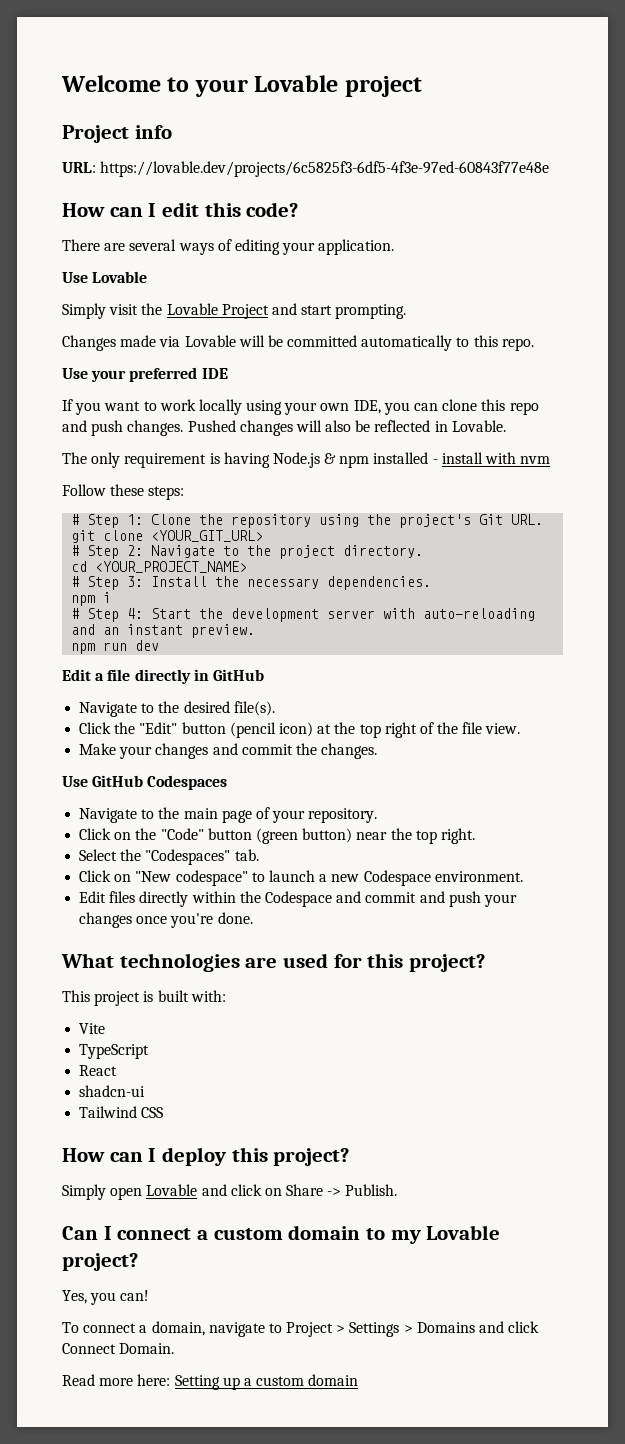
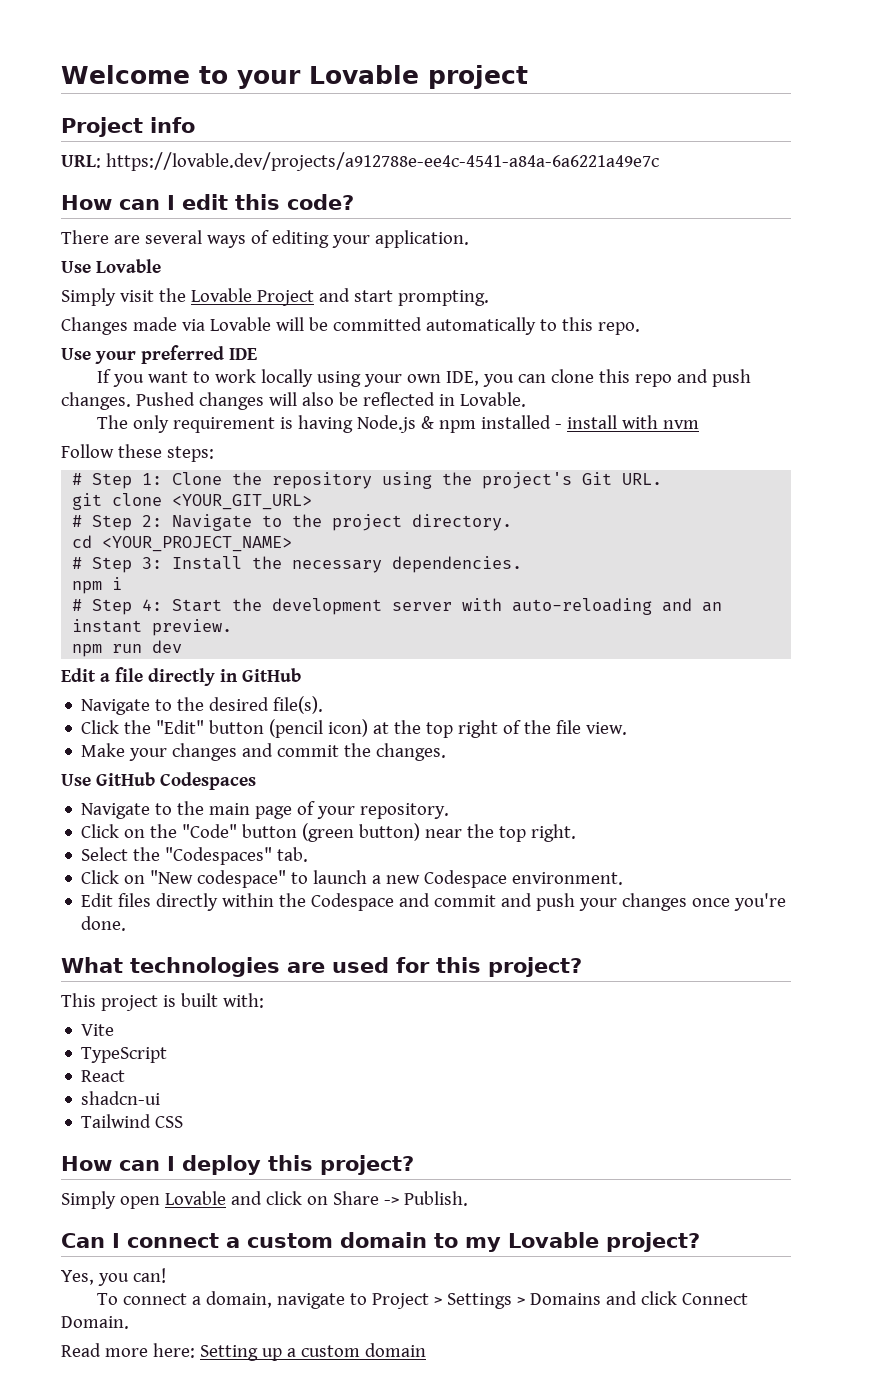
- URL: https://lovable.dev/projects/6c5825f3-6df5-4f3e-97ed-60843f77e48e
+ URL: https://lovable.dev/projects/a912788e-ee4c-4541-a84a-6a6221a49e7c

